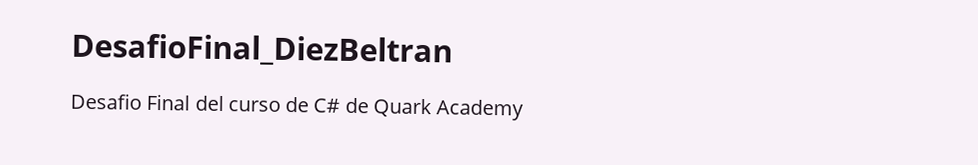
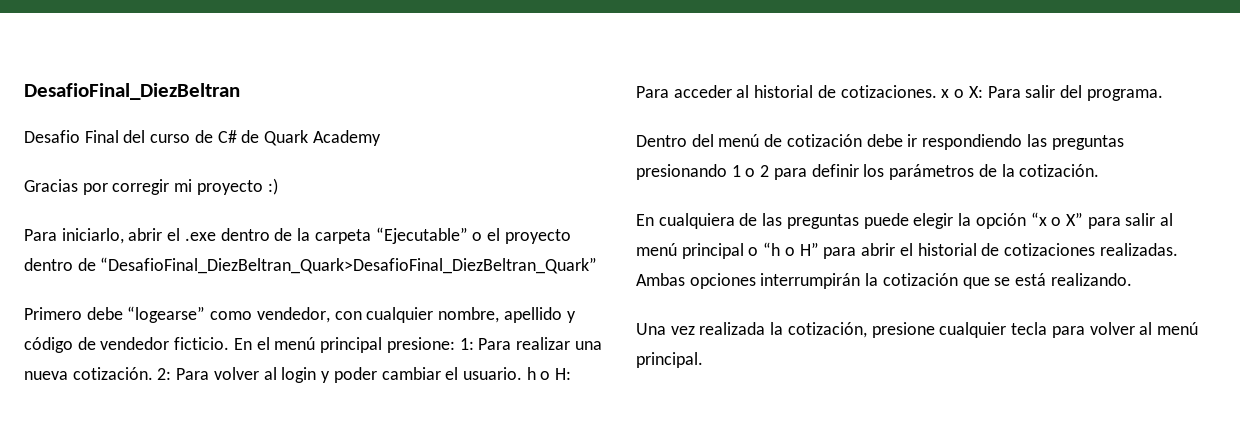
+ Gracias por corregir mi proyecto :)
+ Para iniciarlo, abrir el .exe dentro de la carpeta “Ejecutable” o el proyecto dentro de “DesafioFinal_DiezBeltran_Quark>DesafioFinal_DiezBeltran_Quark”
+ Primero debe “logearse” como vendedor, con cualquier nombre, apellido y código de vendedor ficticio. En el menú principal presione: 1: Para realizar una nueva cotización. 2: Para volver al login y poder cambiar el usuario. h o H: Para acceder al historial de cotizaciones. x o X: Para salir del programa.
+ Dentro del menú de cotización debe ir respondiendo las preguntas presionando 1 o 2 para definir los parámetros de la cotización.
+ En cualquiera de las preguntas puede elegir la opción “x o X” para salir al menú principal o “h o H” para abrir el historial de cotizaciones realizadas. Ambas opciones interrumpirán la cotización que se está realizando.
+ Una vez realizada la cotización, presione cualquier tecla para volver al menú principal.

